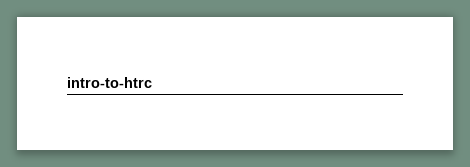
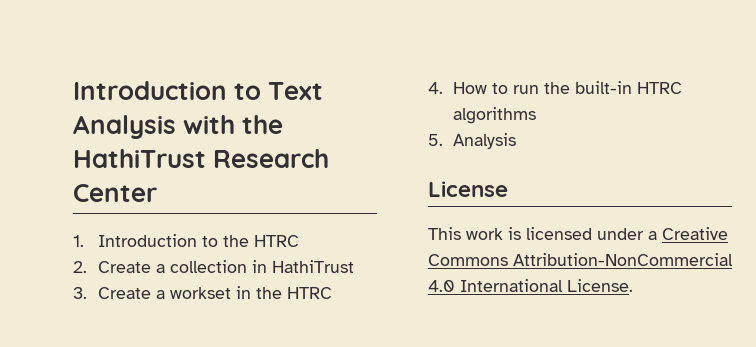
- intro-to-htrc
+ Introduction to Text Analysis with the HathiTrust Research Center
+ 1. Introduction to the HTRC
+ 2. Create a collection in HathiTrust
+ 3. Create a workset in the HTRC
+ 4. How to run the built-in HTRC algorithms
+ 5. Analysis
+ License
+ This work is licensed under a Creative Commons Attribution-NonCommercial 4.0 International License.

